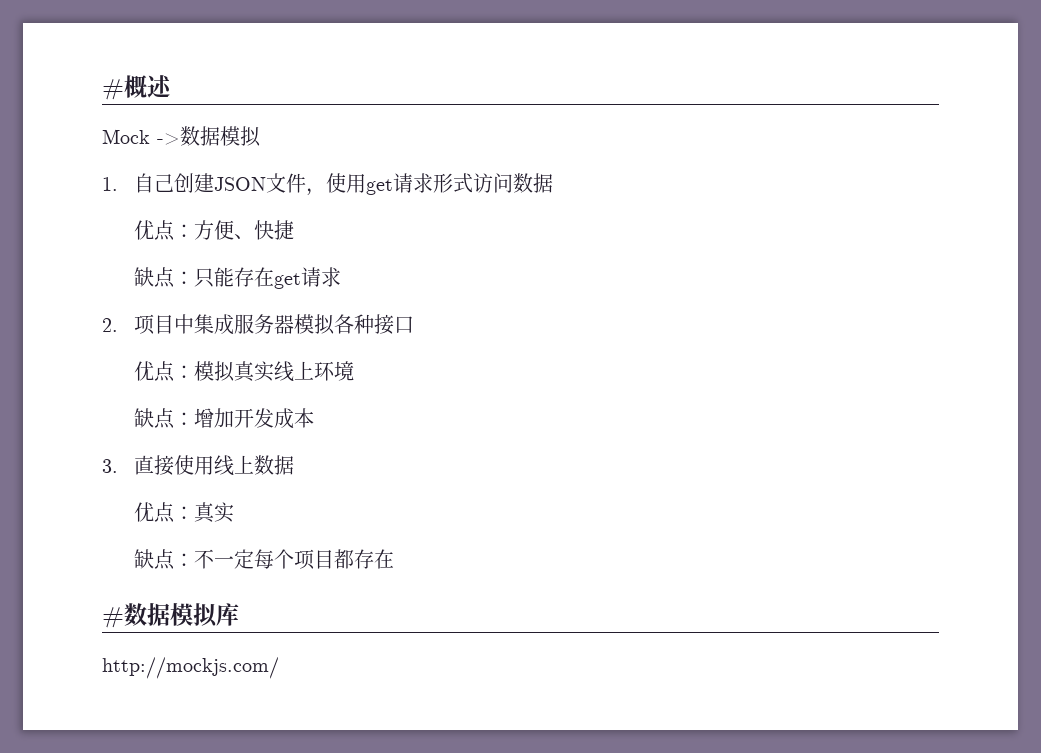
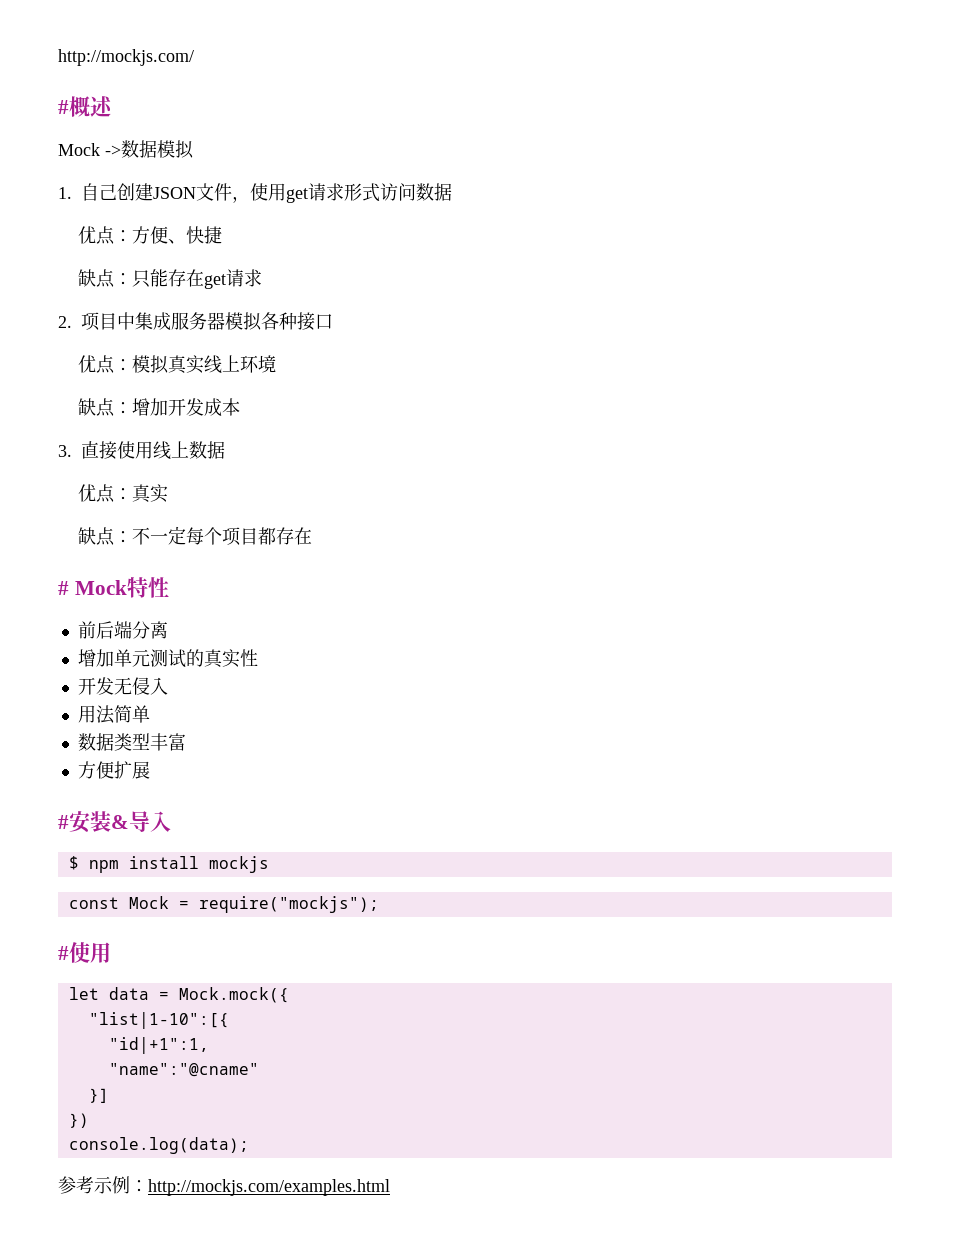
+ http://mockjs.com/
- #数据模拟库
- http://mockjs.com/
+ # Mock特性
+ 前后端分离
+ 增加单元测试的真实性
+ 开发无侵入
+ 用法简单
+ 数据类型丰富
+ 方便扩展
+ #安装&导入
+ $ npm install mockjs
+ const Mock = require("mockjs");
+ #使用
+ let data = Mock.mock({
+ "list|1-10":[{
+ "id|+1":1,
+ "name":"@cname"
+ }]
+ })
+ console.log(data);
+ 参考示例：http://mockjs.com/examples.html

